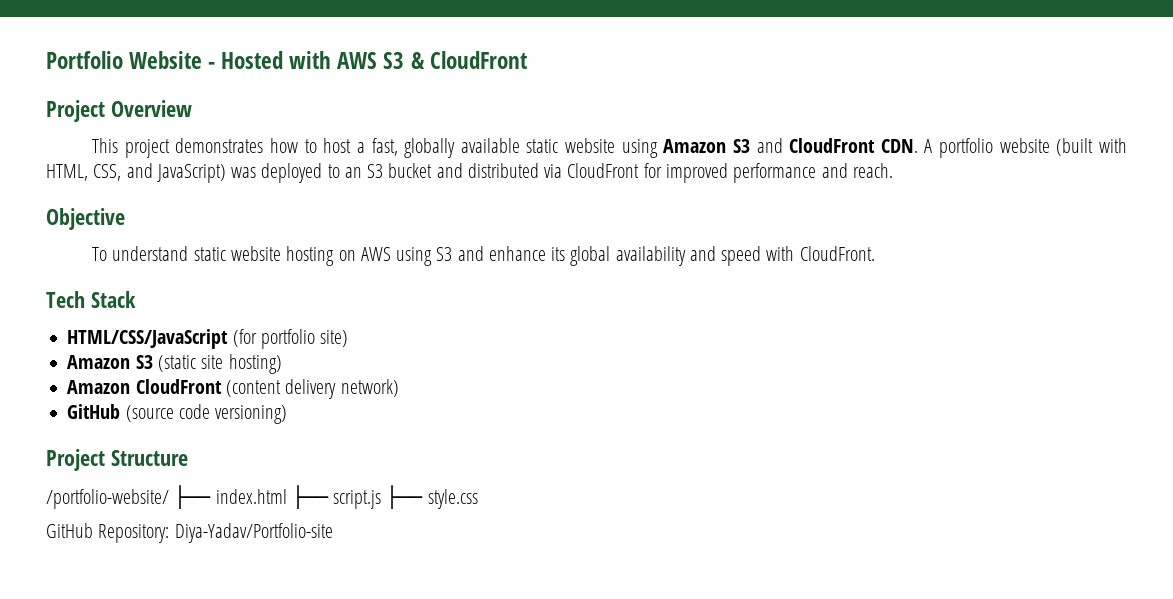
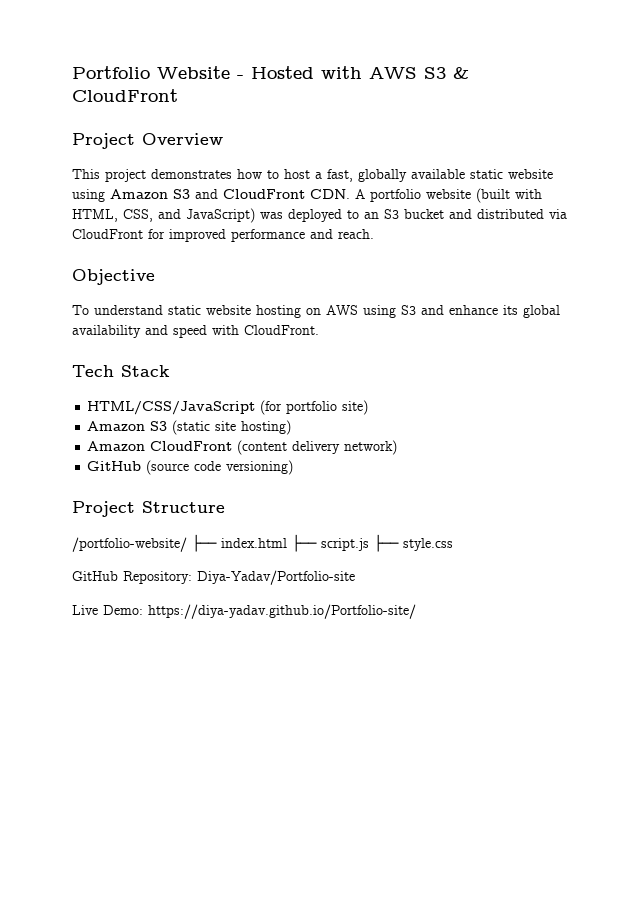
+ Live Demo: https://diya-yadav.github.io/Portfolio-site/

